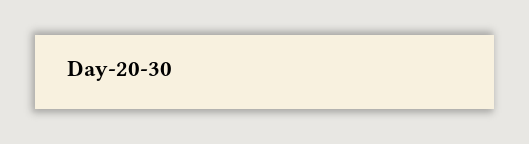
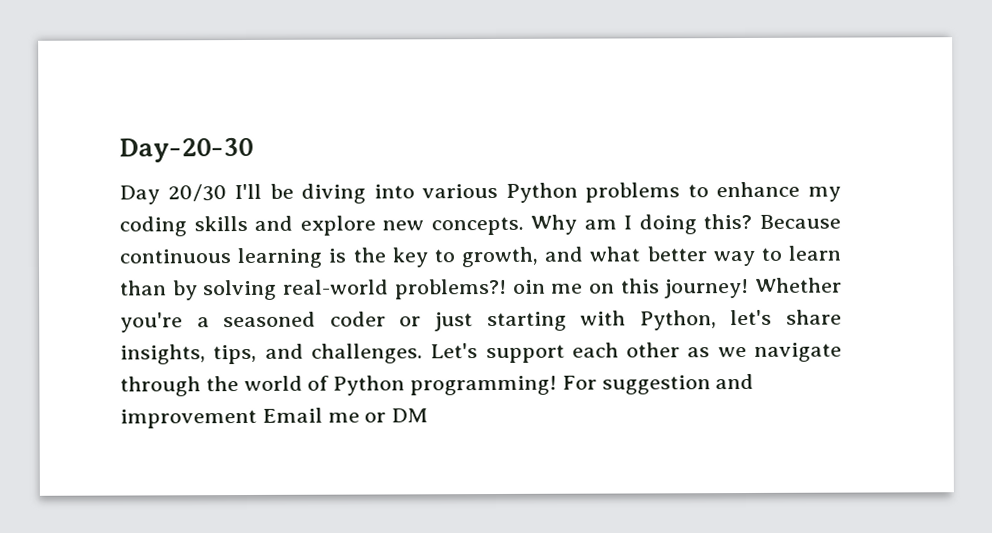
+ Day 20/30 I'll be diving into various Python problems to enhance my coding skills and explore new concepts. Why am I doing this? Because continuous learning is the key to growth, and what better way to learn than by solving real-world problems?! oin me on this journey! Whether you're a seasoned coder or just starting with Python, let's share insights, tips, and challenges. Let's support each other as we navigate through the world of Python programming! For suggestion and improvement Email me or DM

